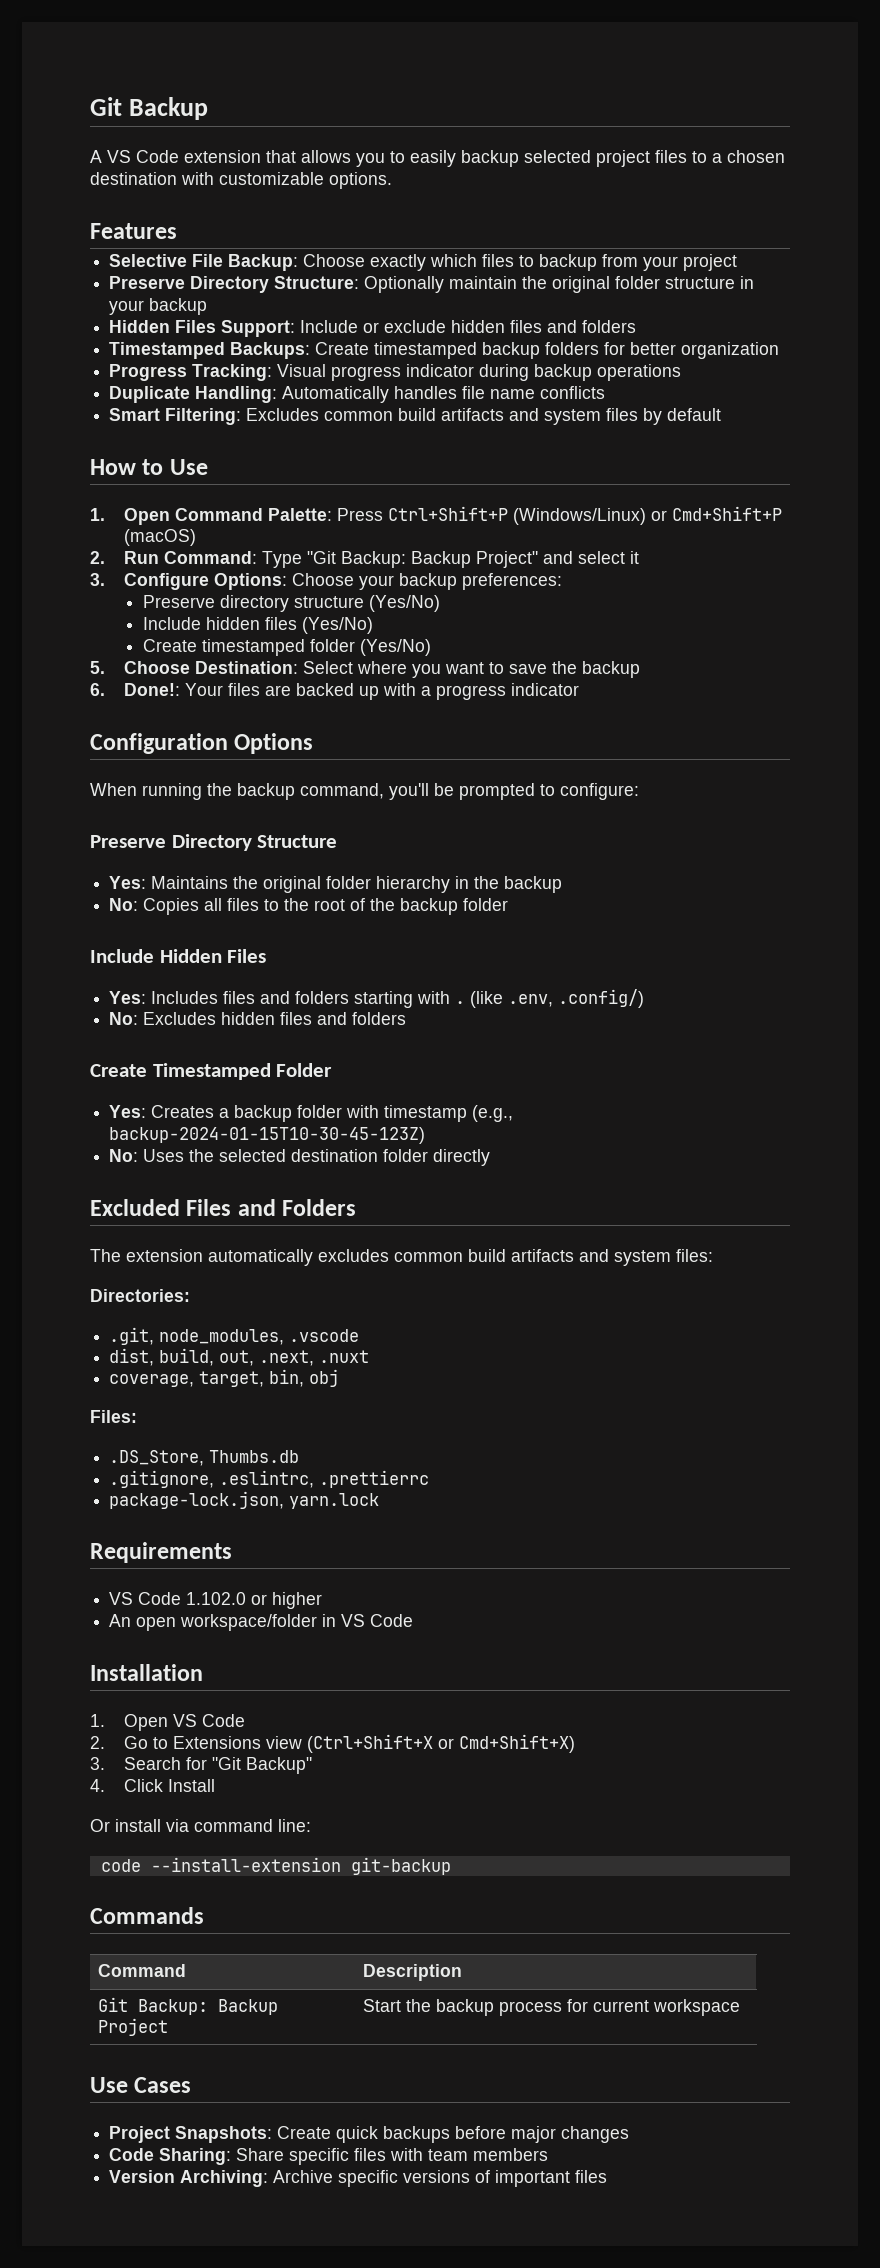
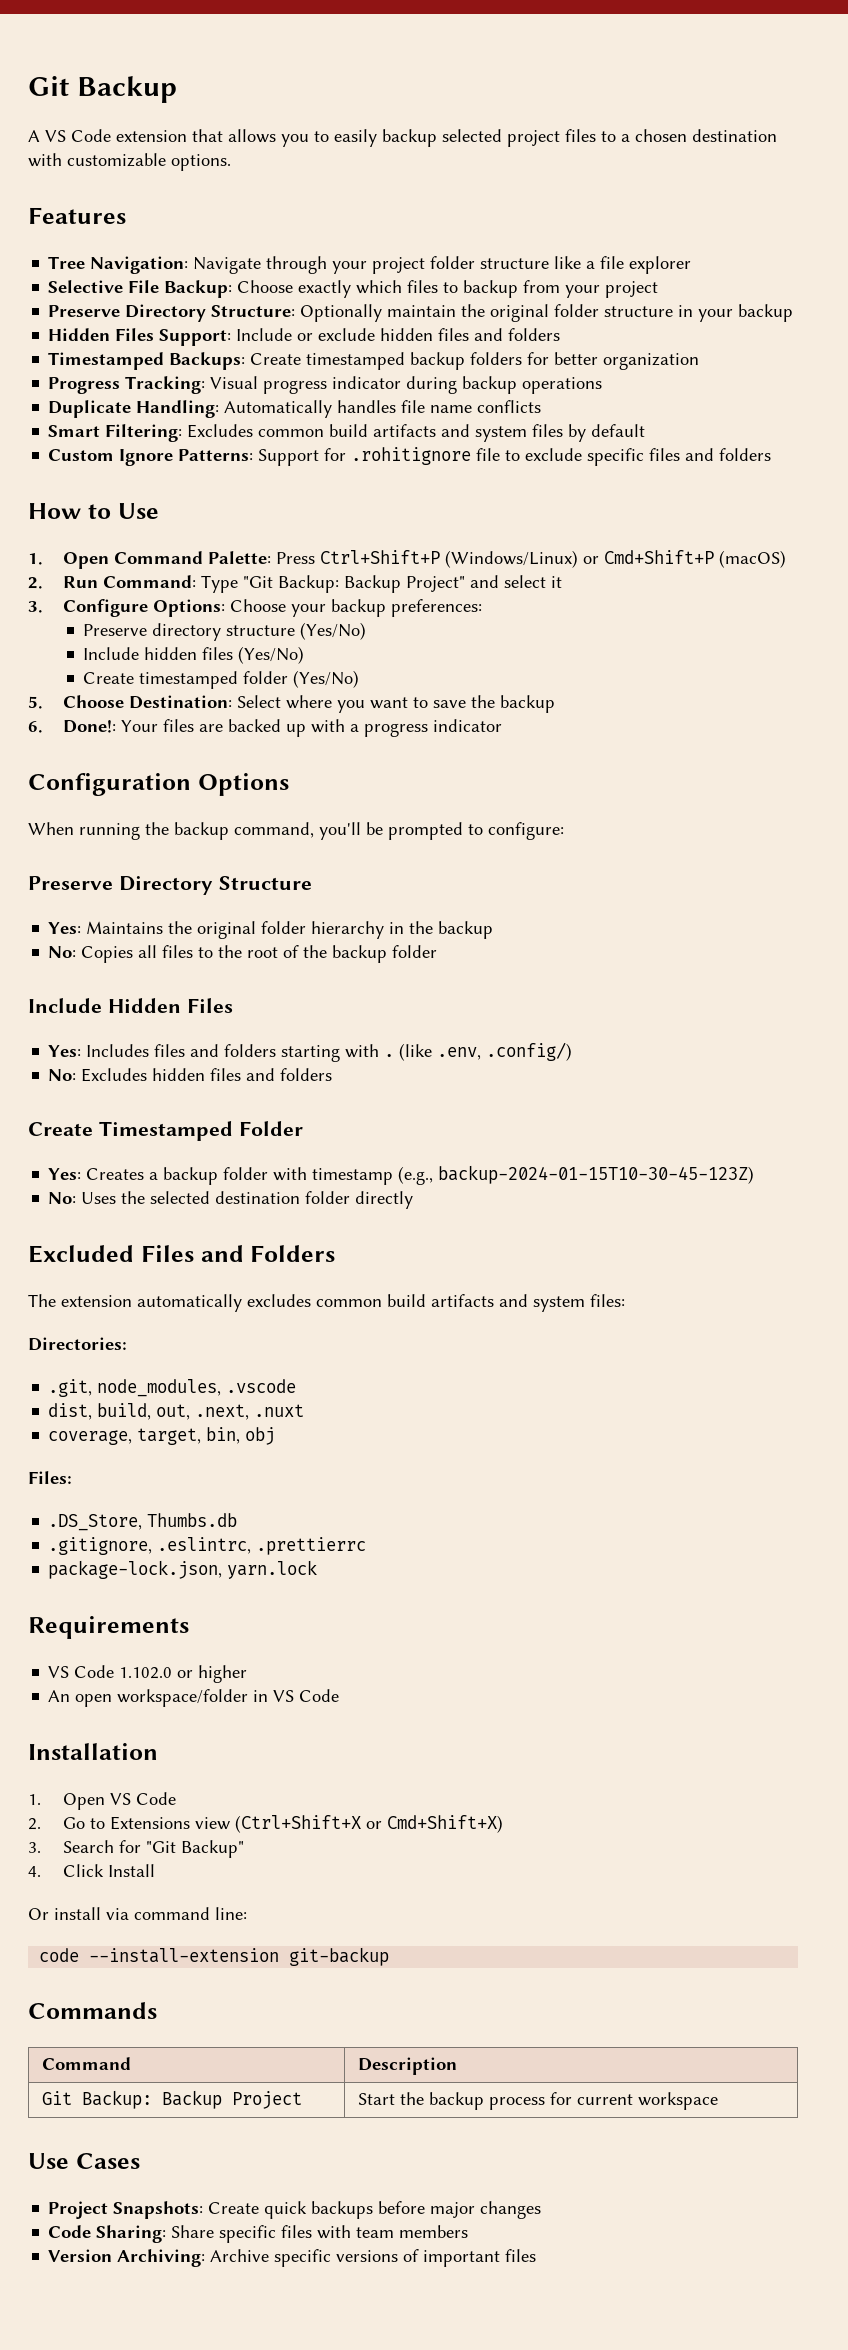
+ Tree Navigation: Navigate through your project folder structure like a file explorer
+ Custom Ignore Patterns: Support for .rohitignore file to exclude specific files and folders

